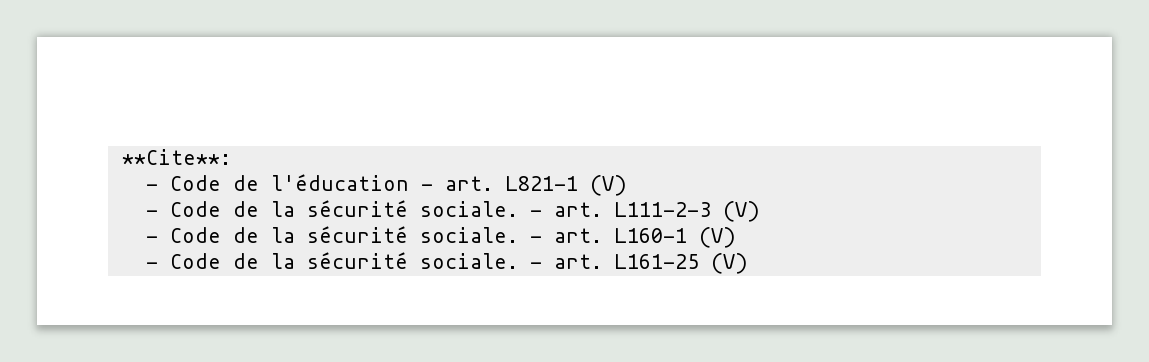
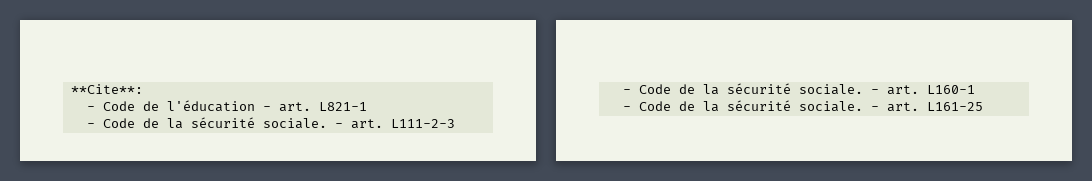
- - Code de l'éducation - art. L821-1 (V)
+ - Code de l'éducation - art. L821-1
- - art. L111-2-3 (V)
+ - art. L111-2-3
- - art. L160-1 (V)
+ - art. L160-1
- - art. L161-25 (V)
+ - art. L161-25

